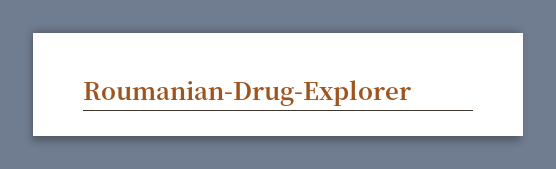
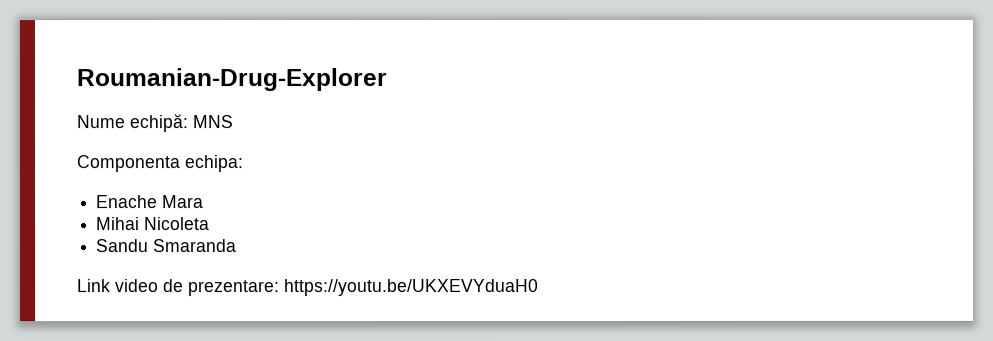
+ Nume echipă: MNS
+ Componenta echipa:
+ Enache Mara
+ Mihai Nicoleta
+ Sandu Smaranda
+ Link video de prezentare: https://youtu.be/UKXEVYduaH0

